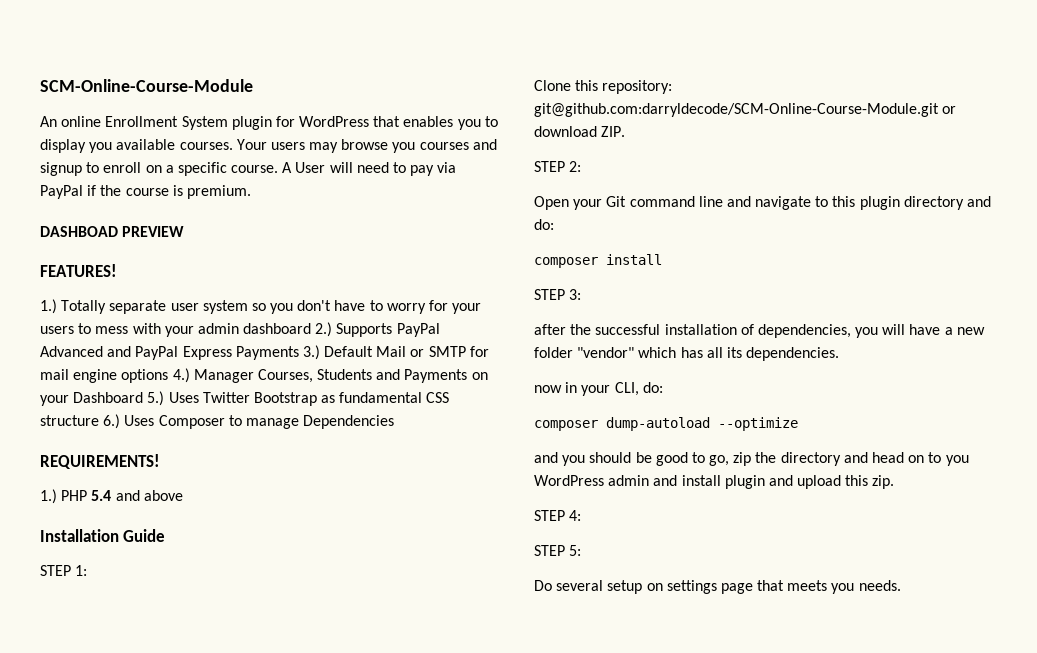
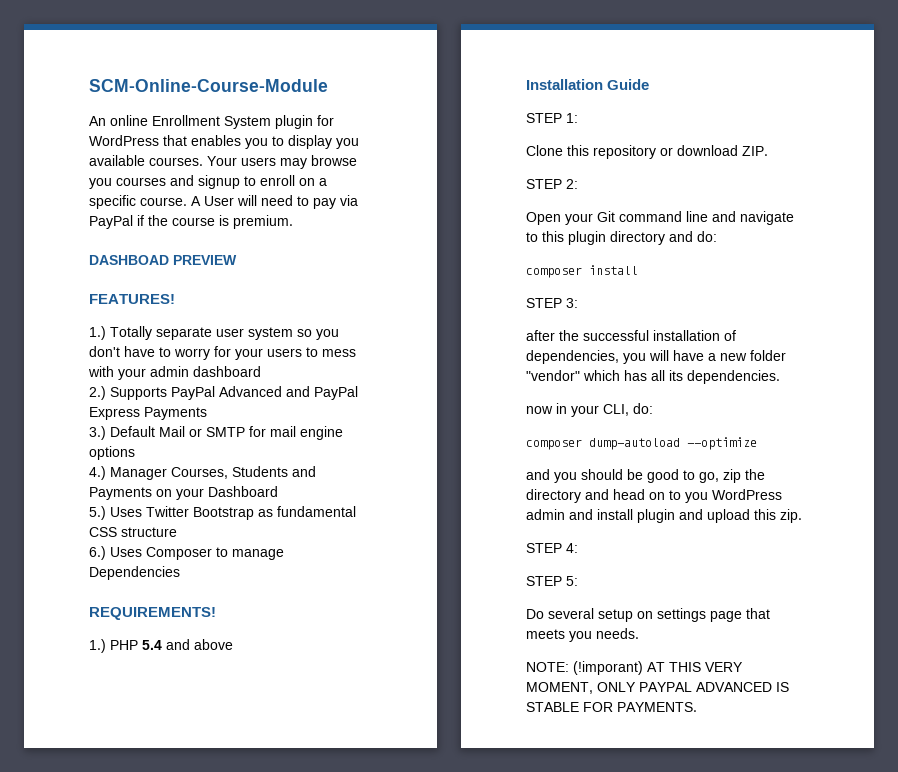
- 1.) Totally separate user system so you don't have to worry for your users to mess with your admin dashboard 2.) Supports PayPal Advanced and PayPal Express Payments 3.) Default Mail or SMTP for mail engine options 4.) Manager Courses, Students and Payments on your Dashboard 5.) Uses Twitter Bootstrap as fundamental CSS structure 6.) Uses Composer to manage Dependencies
+ 1.) Totally separate user system so you don't have to worry for your users to mess with your admin dashboard
+ 2.) Supports PayPal Advanced and PayPal Express Payments
+ 3.) Default Mail or SMTP for mail engine options
+ 4.) Manager Courses, Students and Payments on your Dashboard
+ 5.) Uses Twitter Bootstrap as fundamental CSS structure
+ 6.) Uses Composer to manage Dependencies
- Clone this repository: git@github.com:darryldecode/SCM-Online-Course-Module.git or download ZIP.
+ Clone this repository or download ZIP.
+ NOTE: (!imporant) AT THIS VERY MOMENT, ONLY PAYPAL ADVANCED IS STABLE FOR PAYMENTS.

